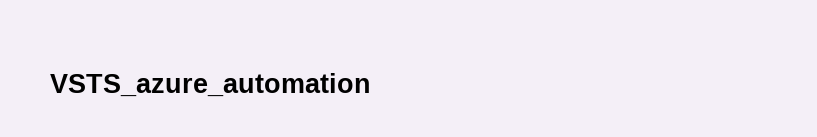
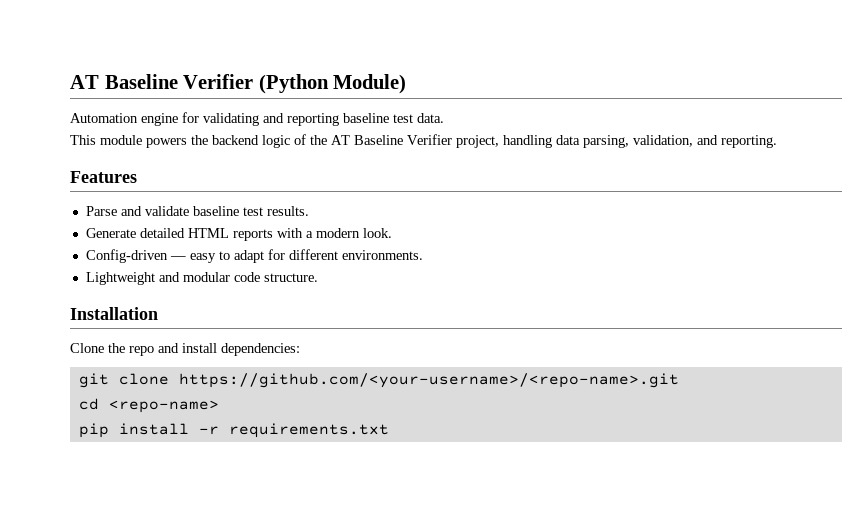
- VSTS_azure_automation
+ AT Baseline Verifier (Python Module)
+ Automation engine for validating and reporting baseline test data.
+ This module powers the backend logic of the AT Baseline Verifier project, handling data parsing, validation, and reporting.
+ Features
+ Parse and validate baseline test results.
+ Generate detailed HTML reports with a modern look.
+ Config-driven — easy to adapt for different environments.
+ Lightweight and modular code structure.
+ Installation
+ Clone the repo and install dependencies:
+ git clone https://github.com/<your-username>/<repo-name>.git
+ cd <repo-name>
+ pip install -r requirements.txt

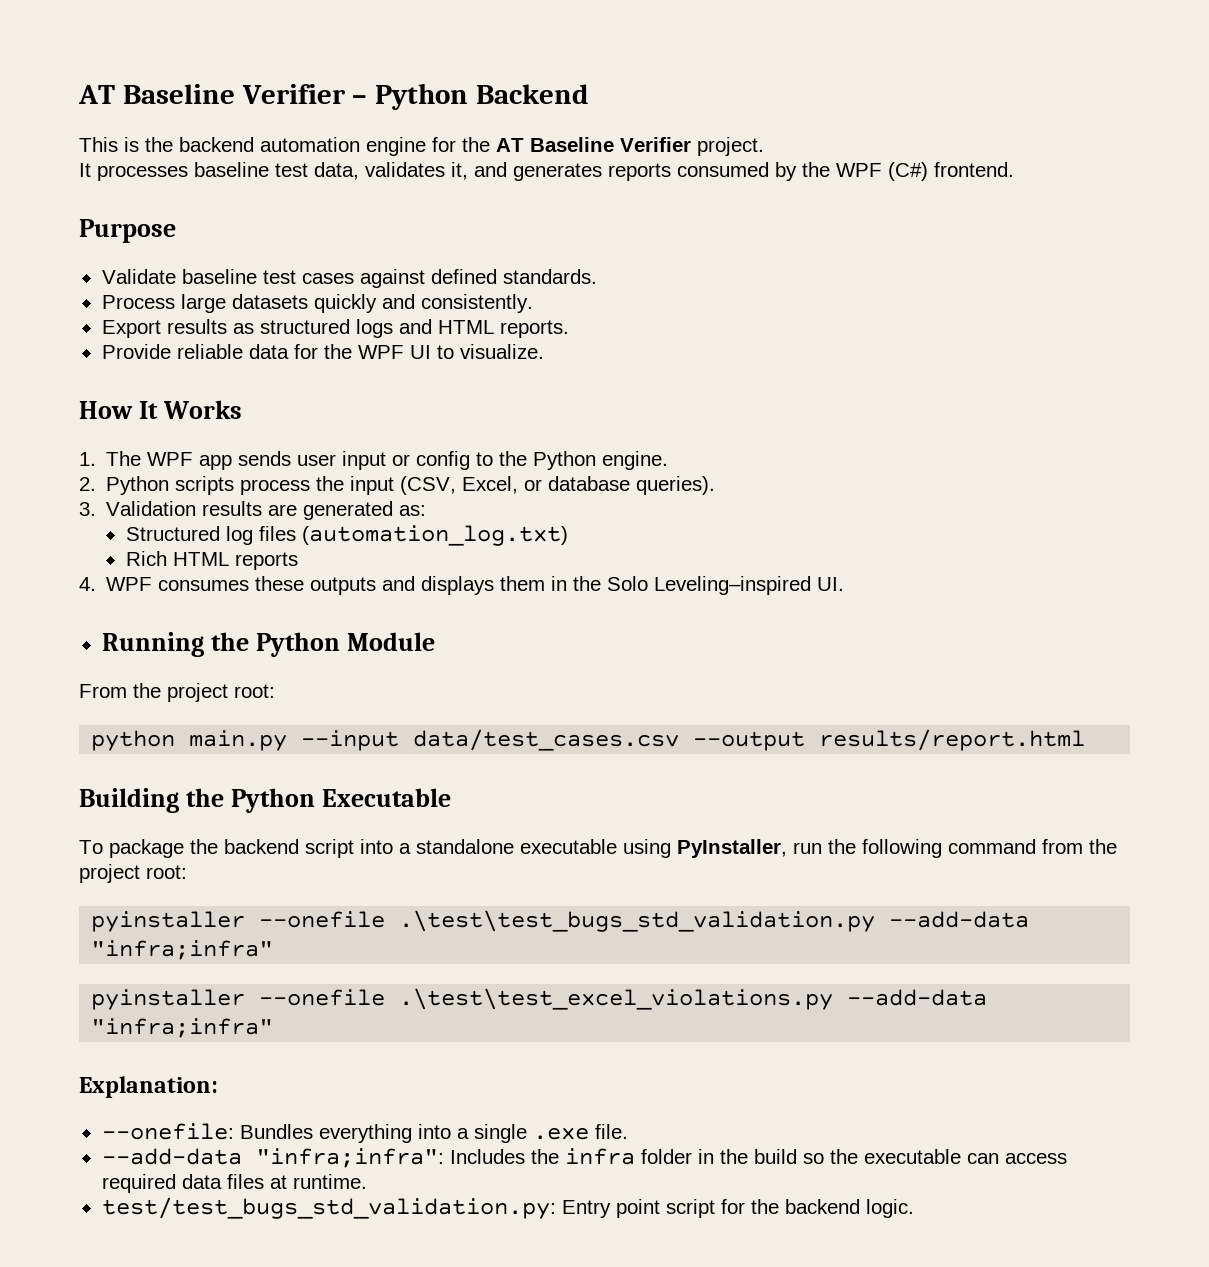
- AT Baseline Verifier (Python Module)
- Automation engine for validating and reporting baseline test data.
- This module powers the backend logic of the AT Baseline Verifier project, handling data parsing, validation, and reporting.
- Features
- Parse and validate baseline test results.
- Generate detailed HTML reports with a modern look.
- Config-driven — easy to adapt for different environments.
- Lightweight and modular code structure.
- Installation
- Clone the repo and install dependencies:
- git clone https://github.com/<your-username>/<repo-name>.git
- cd <repo-name>
- pip install -r requirements.txt
+ AT Baseline Verifier – Python Backend
+ This is the backend automation engine for the AT Baseline Verifier project.
+ It processes baseline test data, validates it, and generates reports consumed by the WPF (C#) frontend.
+ Purpose
+ Validate baseline test cases against defined standards.
+ Process large datasets quickly and consistently.
+ Export results as structured logs and HTML reports.
+ Provide reliable data for the WPF UI to visualize.
+ How It Works
+ 1. The WPF app sends user input or config to the Python engine.
+ 2. Python scripts process the input (CSV, Excel, or database queries).
+ 3. Validation results are generated as:
+ Structured log files (automation_log.txt)
+ Rich HTML reports
+ 4. WPF consumes these outputs and displays them in the Solo Leveling–inspired UI.
+ Running the Python Module
+ From the project root:
+ python main.py --input data/test_cases.csv --output results/report.html
+ Building the Python Executable
+ To package the backend script into a standalone executable using PyInstaller, run the following command from the project root:
+ pyinstaller --onefile .\test\test_bugs_std_validation.py --add-data "infra;infra"
+ pyinstaller --onefile .\test\test_excel_violations.py --add-data "infra;infra"
+ Explanation:
+ --onefile: Bundles everything into a single .exe file.
+ --add-data "infra;infra": Includes the infra folder in the build so the executable can access required data files at runtime.
+ test/test_bugs_std_validation.py: Entry point script for the backend logic.

